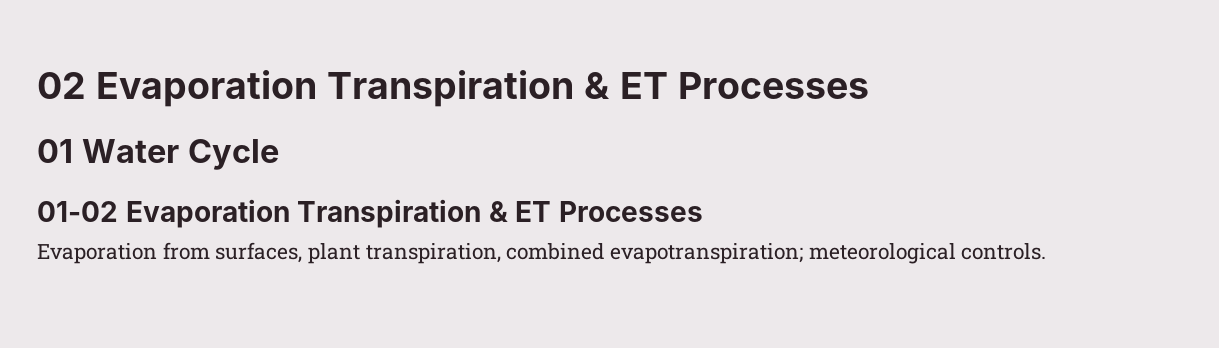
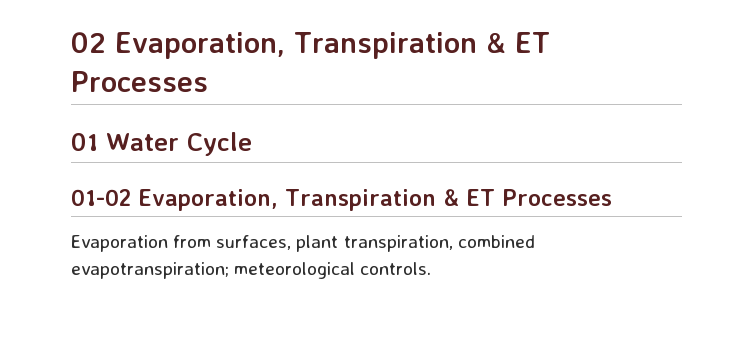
- 02 Evaporation Transpiration & ET Processes
+ 02 Evaporation, Transpiration & ET Processes
- 01-02 Evaporation Transpiration & ET Processes
+ 01-02 Evaporation, Transpiration & ET Processes

